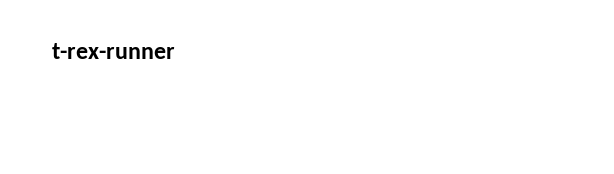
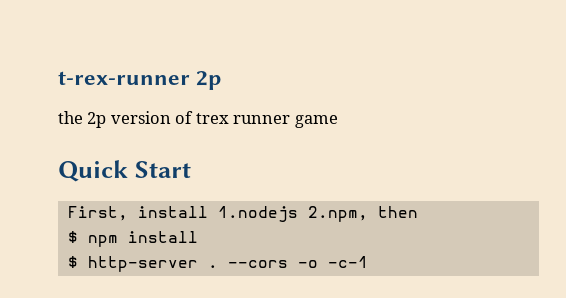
- t-rex-runner
+ t-rex-runner 2p
+ the 2p version of trex runner game
+ Quick Start
+ First, install 1.nodejs 2.npm, then
+ $ npm install
+ $ http-server . --cors -o -c-1

